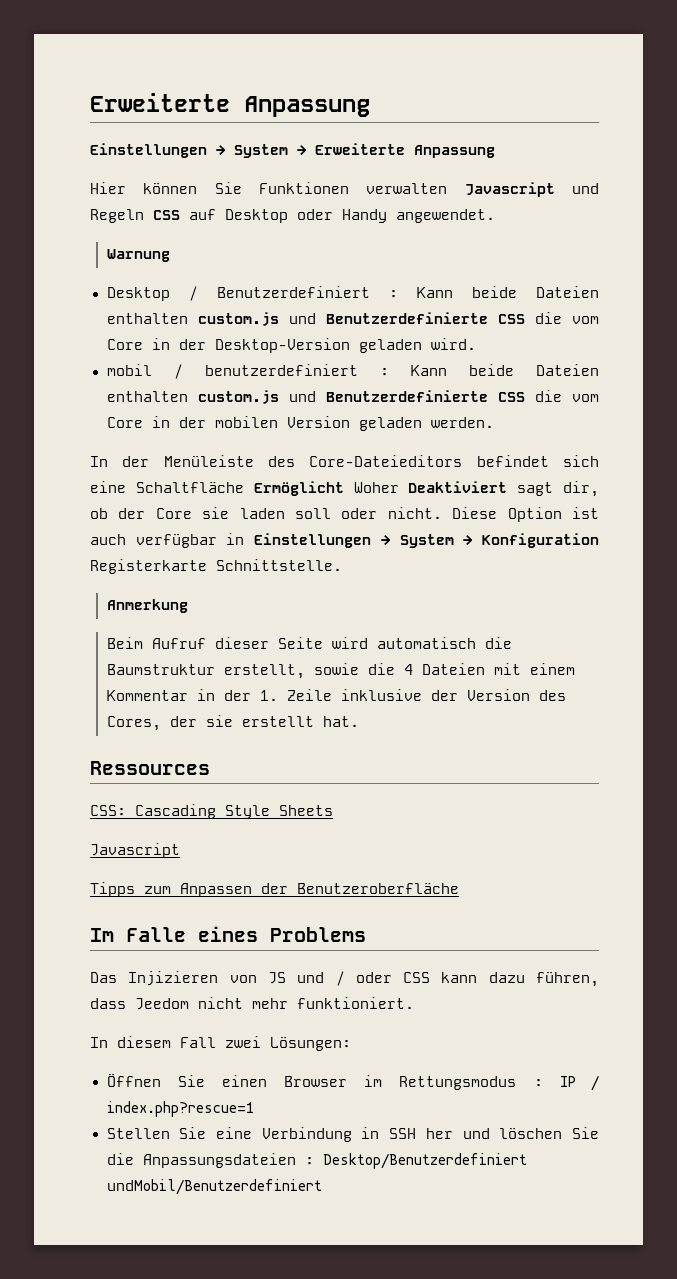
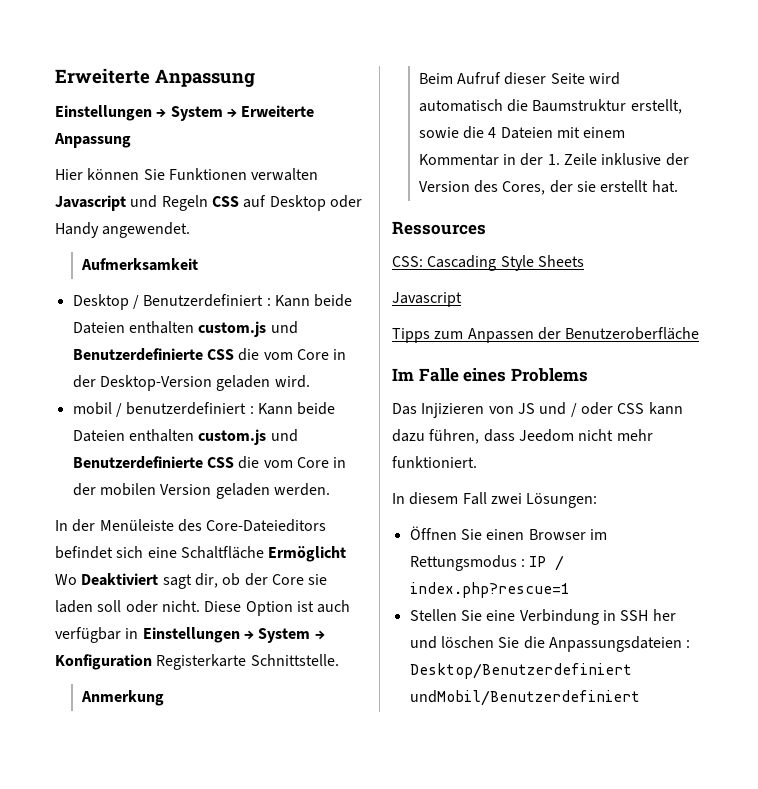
- Warnung
+ Aufmerksamkeit
- In der Menüleiste des Core-Dateieditors befindet sich eine Schaltfläche Ermöglicht Woher Deaktiviert sagt dir, ob der Core sie laden soll oder nicht.
+ In der Menüleiste des Core-Dateieditors befindet sich eine Schaltfläche Ermöglicht Wo Deaktiviert sagt dir, ob der Core sie laden soll oder nicht.

